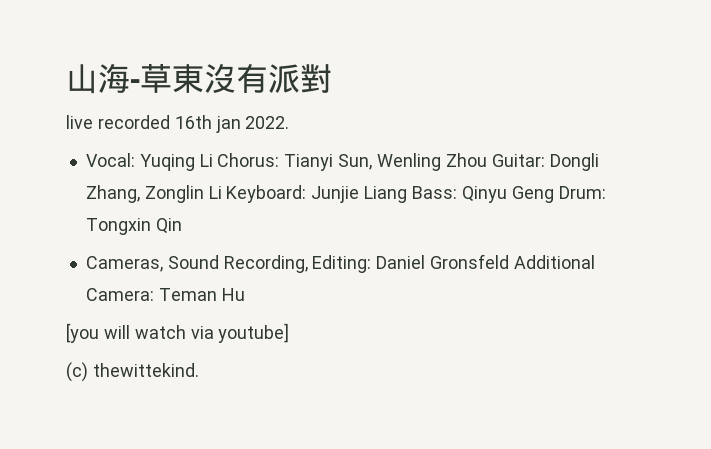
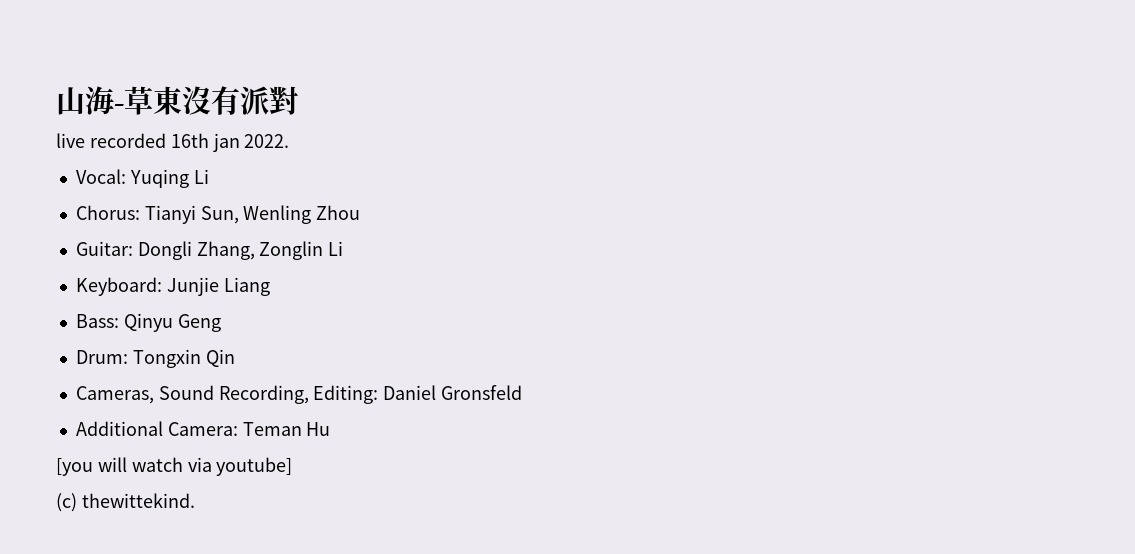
- Vocal: Yuqing Li Chorus: Tianyi Sun, Wenling Zhou Guitar: Dongli Zhang, Zonglin Li Keyboard: Junjie Liang Bass: Qinyu Geng Drum: Tongxin Qin
+ Vocal: Yuqing Li
+ Chorus: Tianyi Sun, Wenling Zhou
+ Guitar: Dongli Zhang, Zonglin Li
+ Keyboard: Junjie Liang
+ Bass: Qinyu Geng
+ Drum: Tongxin Qin
- Cameras, Sound Recording, Editing: Daniel Gronsfeld Additional Camera: Teman Hu
+ Cameras, Sound Recording, Editing: Daniel Gronsfeld
+ Additional Camera: Teman Hu

